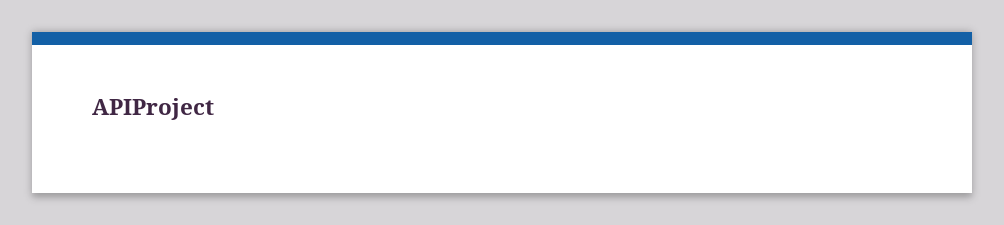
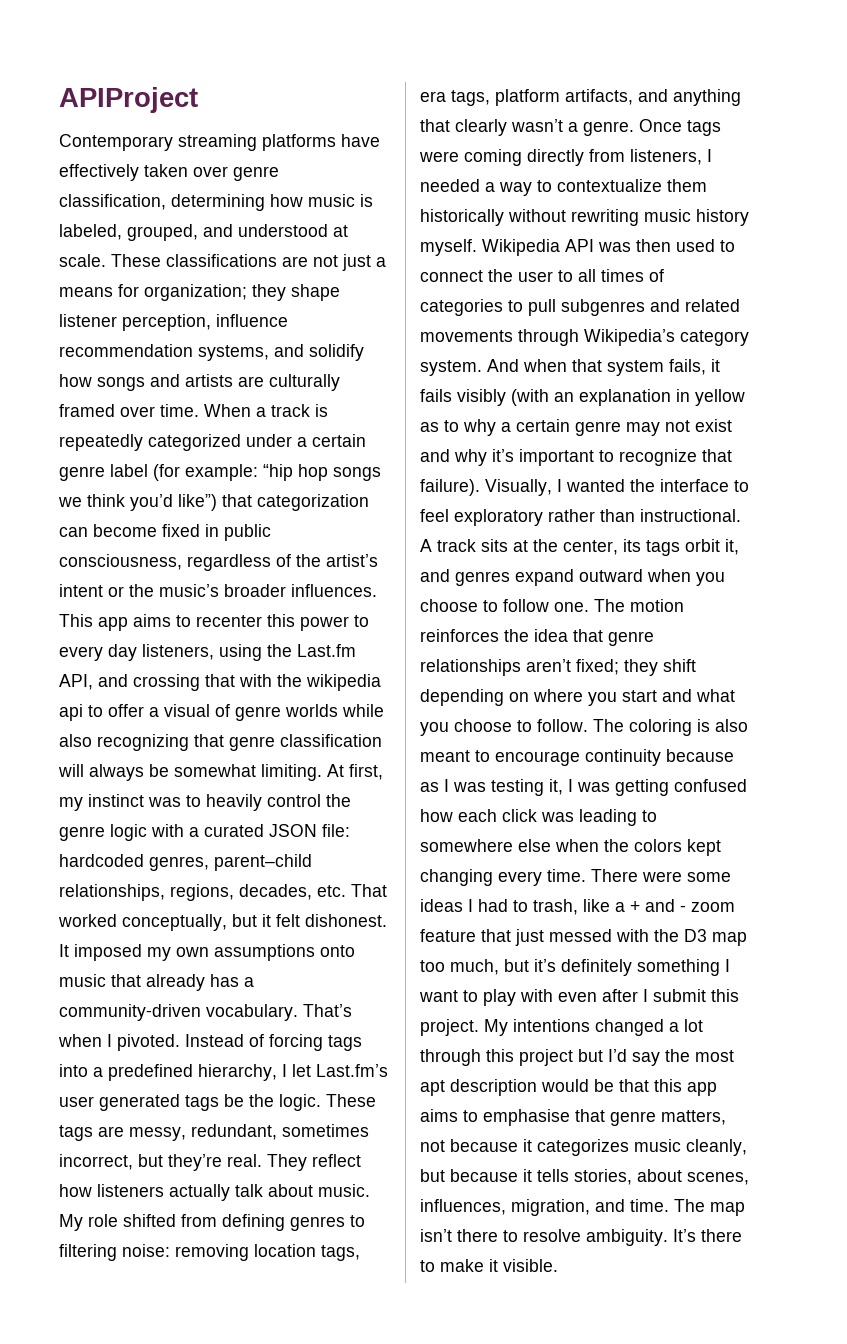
+ Contemporary streaming platforms have effectively taken over genre classification, determining how music is labeled, grouped, and understood at scale. These classifications are not just a means for organization; they shape listener perception, influence recommendation systems, and solidify how songs and artists are culturally framed over time. When a track is repeatedly categorized under a certain genre label (for example: “hip hop songs we think you’d like”) that categorization can become fixed in public consciousness, regardless of the artist’s intent or the music’s broader influences. This app aims to recenter this power to every day listeners, using the Last.fm API, and crossing that with the wikipedia api to offer a visual of genre worlds while also recognizing that genre classification will always be somewhat limiting. At first, my instinct was to heavily control the genre logic with a curated JSON file: hardcoded genres, parent–child relationships, regions, decades, etc. That worked conceptually, but it felt dishonest. It imposed my own assumptions onto music that already has a community-driven vocabulary. That’s when I pivoted. Instead of forcing tags into a predefined hierarchy, I let Last.fm’s user generated tags be the logic. These tags are messy, redundant, sometimes incorrect, but they’re real. They reflect how listeners actually talk about music. My role shifted from defining genres to filtering noise: removing location tags, era tags, platform artifacts, and anything that clearly wasn’t a genre. Once tags were coming directly from listeners, I needed a way to contextualize them historically without rewriting music history myself. Wikipedia API was then used to connect the user to all times of categories to pull subgenres and related movements through Wikipedia’s category system. And when that system fails, it fails visibly (with an explanation in yellow as to why a certain genre may not exist and why it’s important to recognize that failure). Visually, I wanted the interface to feel exploratory rather than instructional. A track sits at the center, its tags orbit it, and genres expand outward when you choose to follow one. The motion reinforces the idea that genre relationships aren’t fixed; they shift depending on where you start and what you choose to follow. The coloring is also meant to encourage continuity because as I was testing it, I was getting confused how each click was leading to somewhere else when the colors kept changing every time. There were some ideas I had to trash, like a + and - zoom feature that just messed with the D3 map too much, but it’s definitely something I want to play with even after I submit this project. My intentions changed a lot through this project but I’d say the most apt description would be that this app aims to emphasise that genre matters, not because it categorizes music cleanly, but because it tells stories, about scenes, influences, migration, and time. The map isn’t there to resolve ambiguity. It’s there to make it visible.

